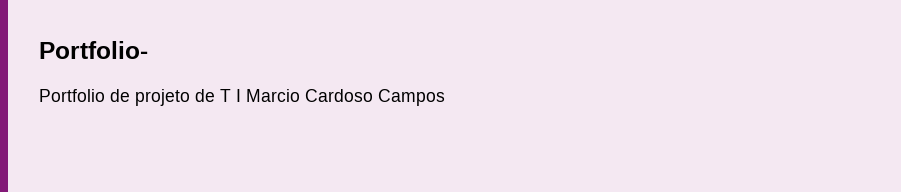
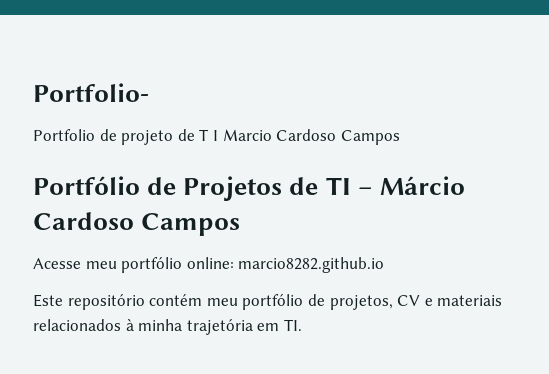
+ Portfólio de Projetos de TI – Márcio Cardoso Campos
+ Acesse meu portfólio online: marcio8282.github.io
+ Este repositório contém meu portfólio de projetos, CV e materiais relacionados à minha trajetória em TI.

